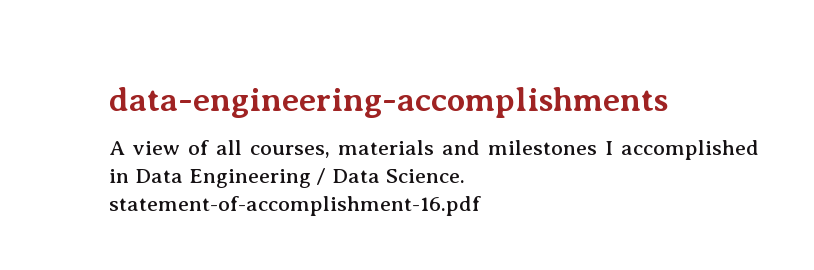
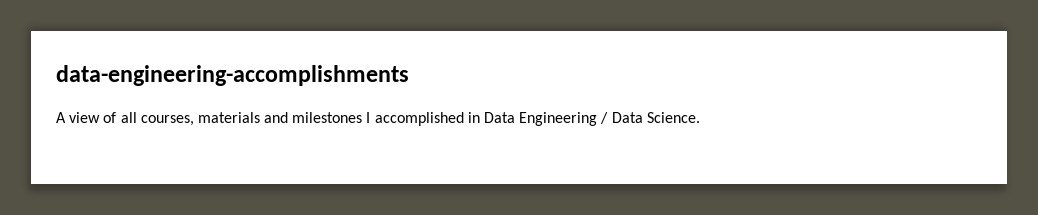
- A view of all courses, materials and milestones I accomplished in Data Engineering / Data Science. statement-of-accomplishment-16.pdf
+ A view of all courses, materials and milestones I accomplished in Data Engineering / Data Science.

